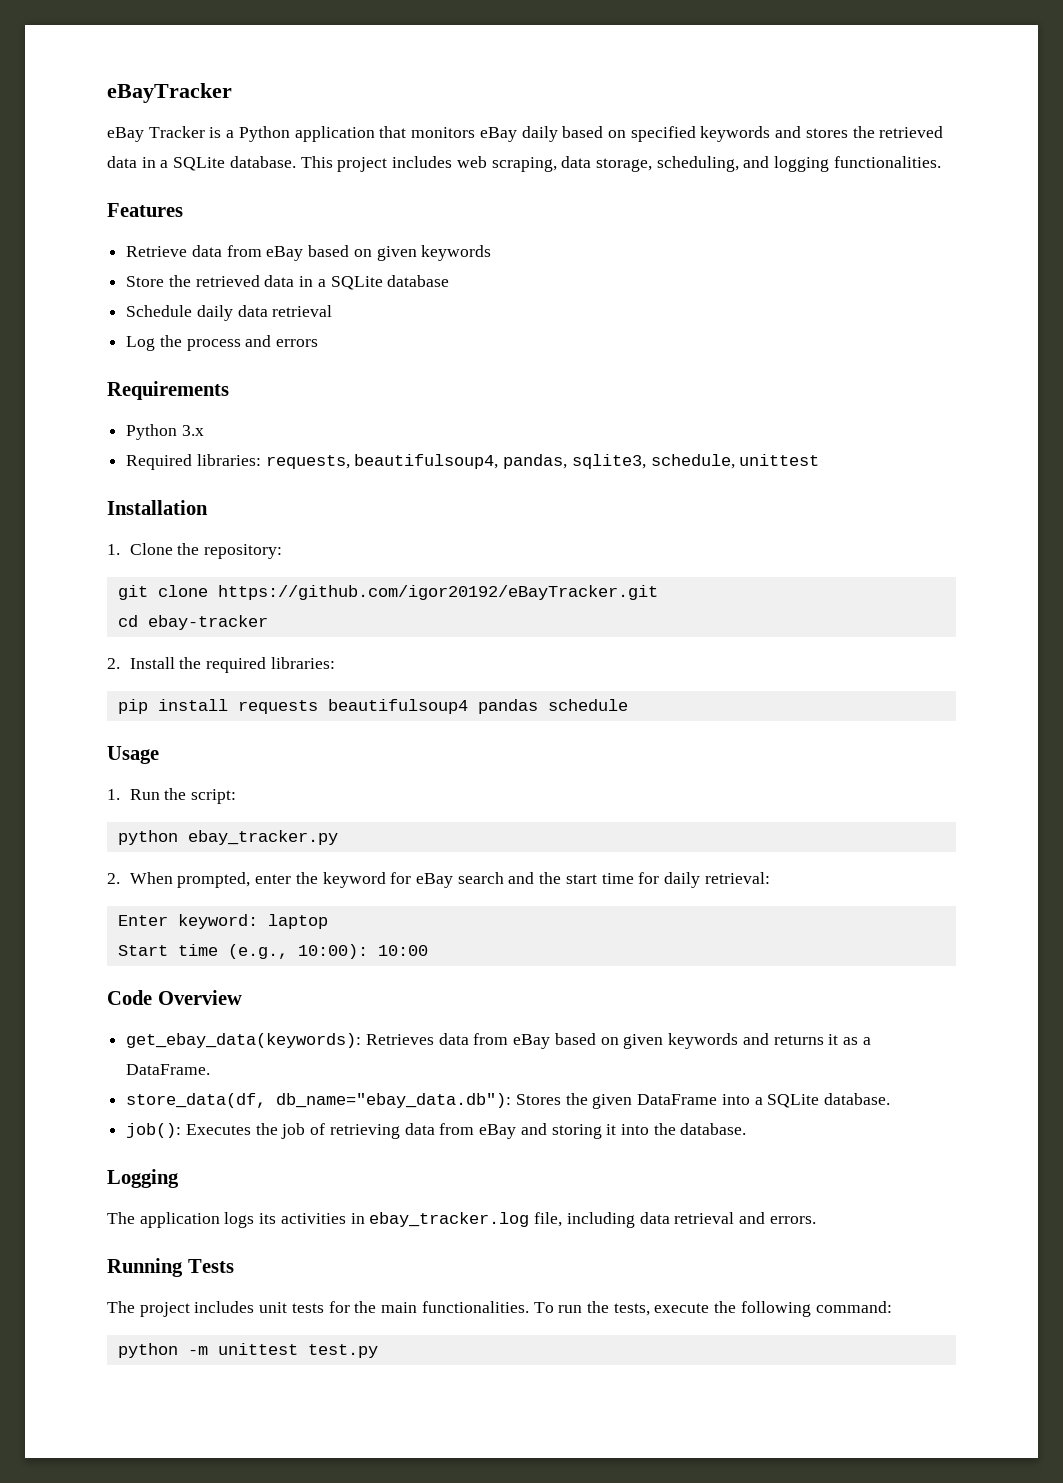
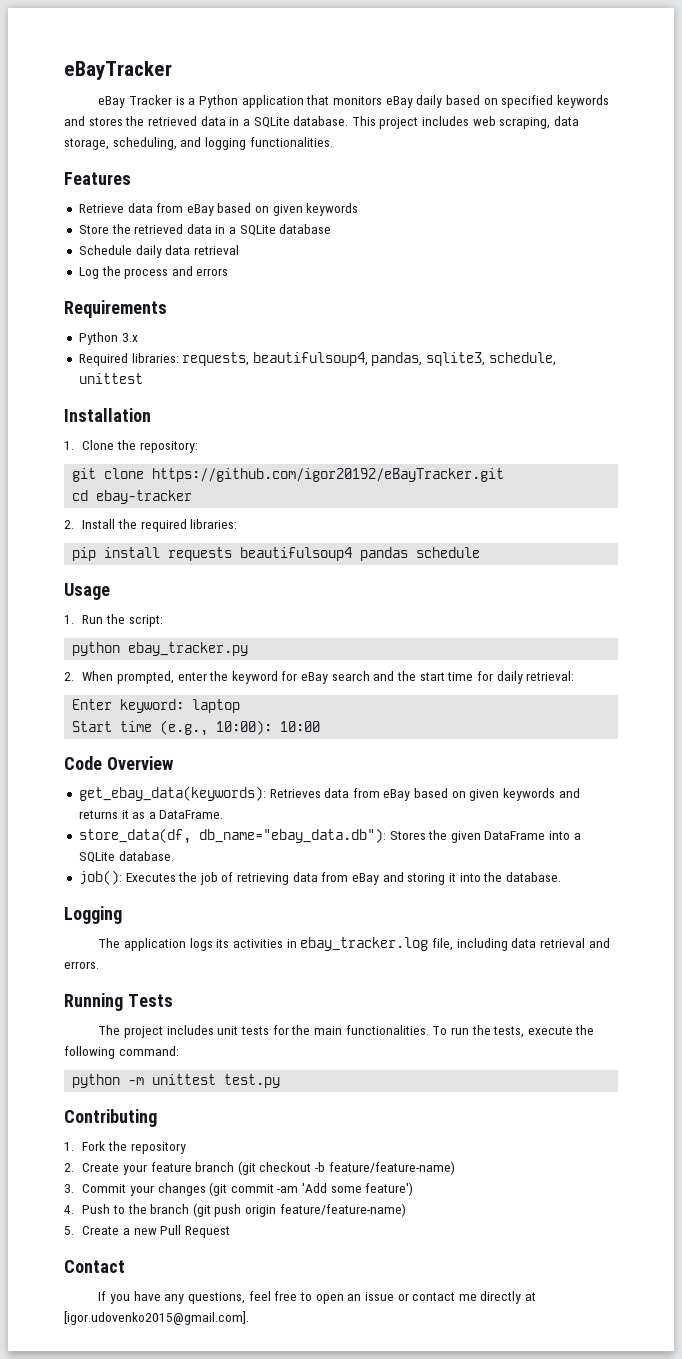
+ Contributing
+ 1. Fork the repository
+ 2. Create your feature branch (git checkout -b feature/feature-name)
+ 3. Commit your changes (git commit -am 'Add some feature')
+ 4. Push to the branch (git push origin feature/feature-name)
+ 5. Create a new Pull Request
+ Contact
+ If you have any questions, feel free to open an issue or contact me directly at [igor.udovenko2015@gmail.com].

